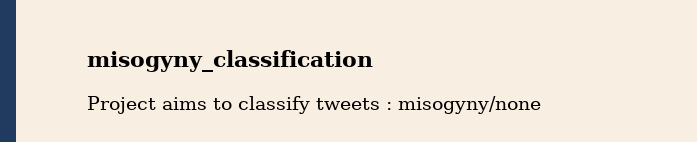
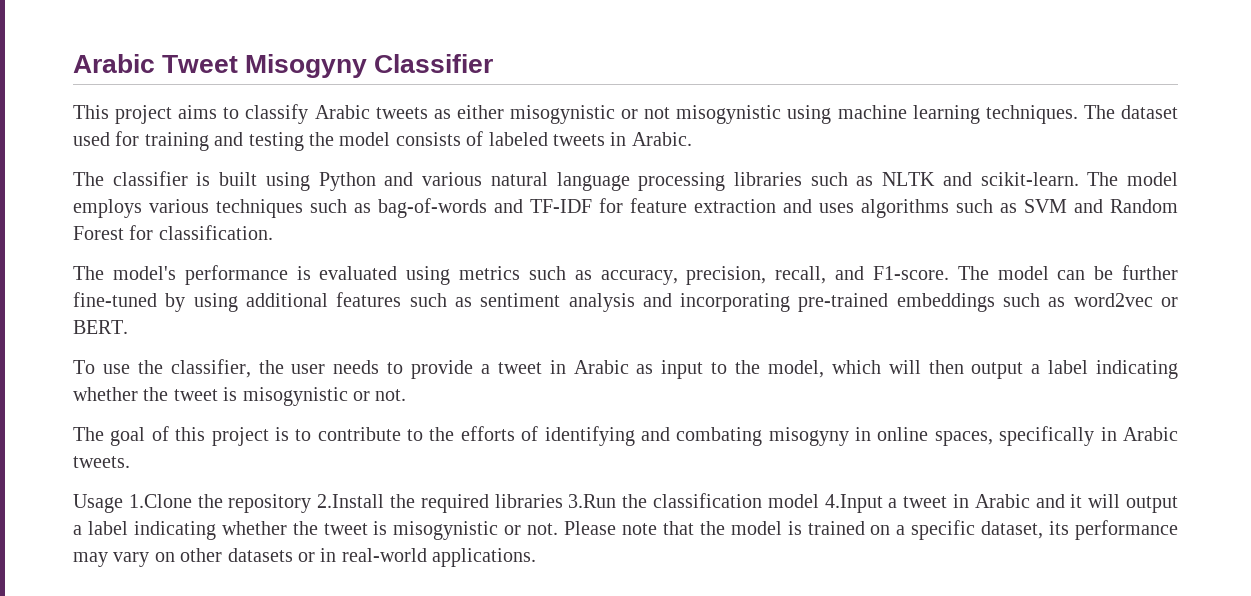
- misogyny_classification
- Project aims to classify tweets : misogyny/none
+ Arabic Tweet Misogyny Classifier
+ This project aims to classify Arabic tweets as either misogynistic or not misogynistic using machine learning techniques. The dataset used for training and testing the model consists of labeled tweets in Arabic.
+ The classifier is built using Python and various natural language processing libraries such as NLTK and scikit-learn. The model employs various techniques such as bag-of-words and TF-IDF for feature extraction and uses algorithms such as SVM and Random Forest for classification.
+ The model's performance is evaluated using metrics such as accuracy, precision, recall, and F1-score. The model can be further fine-tuned by using additional features such as sentiment analysis and incorporating pre-trained embeddings such as word2vec or BERT.
+ To use the classifier, the user needs to provide a tweet in Arabic as input to the model, which will then output a label indicating whether the tweet is misogynistic or not.
+ The goal of this project is to contribute to the efforts of identifying and combating misogyny in online spaces, specifically in Arabic tweets.
+ Usage 1.Clone the repository 2.Install the required libraries 3.Run the classification model 4.Input a tweet in Arabic and it will output a label indicating whether the tweet is misogynistic or not. Please note that the model is trained on a specific dataset, its performance may vary on other datasets or in real-world applications.

